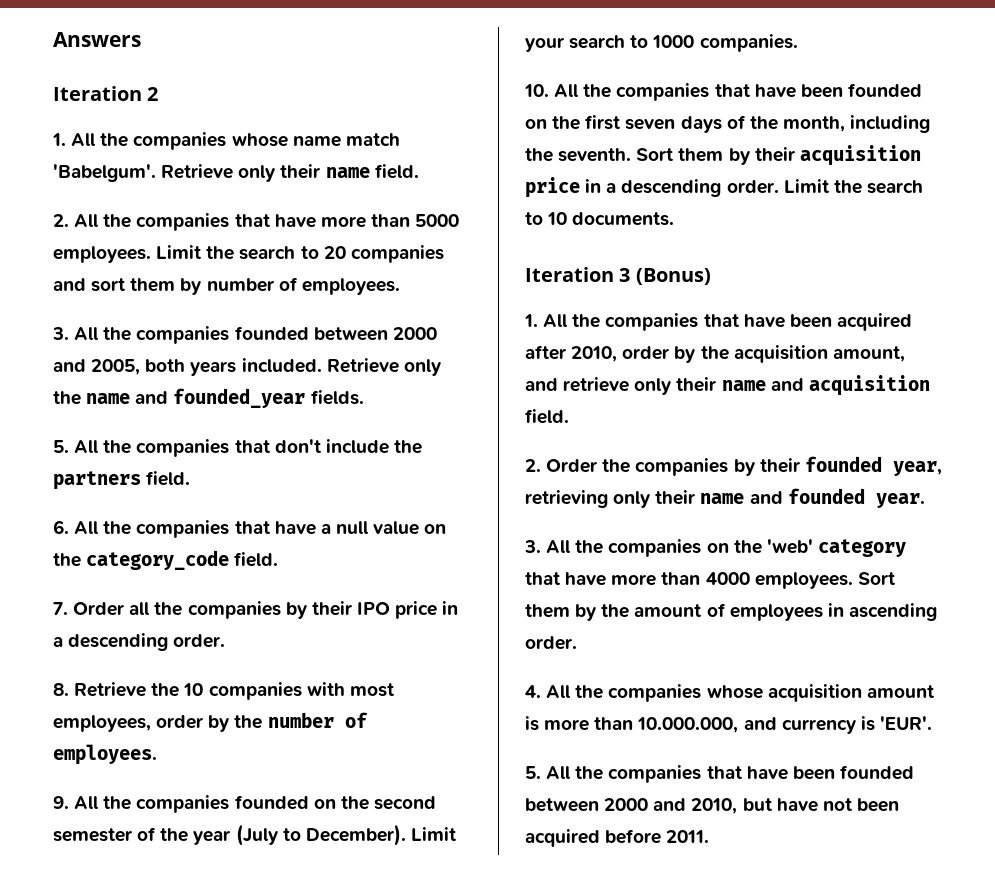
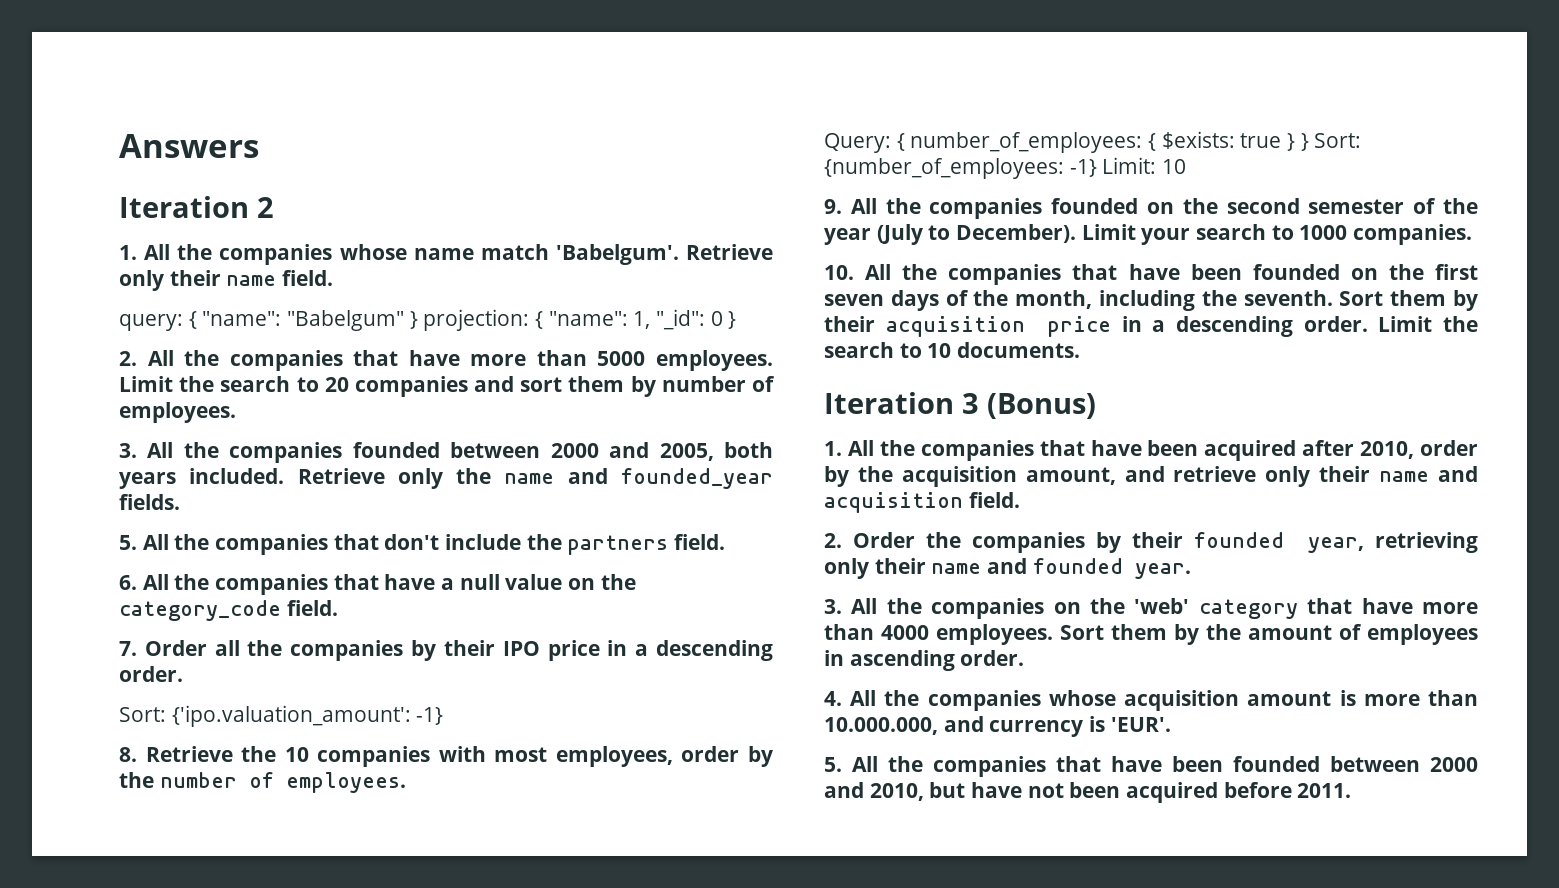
+ query: { "name": "Babelgum" } projection: { "name": 1, "_id": 0 }
+ Sort: {'ipo.valuation_amount': -1}
+ Query: { number_of_employees: { $exists: true } } Sort: {number_of_employees: -1} Limit: 10

